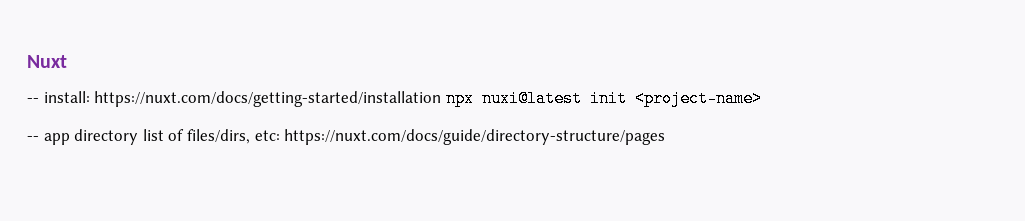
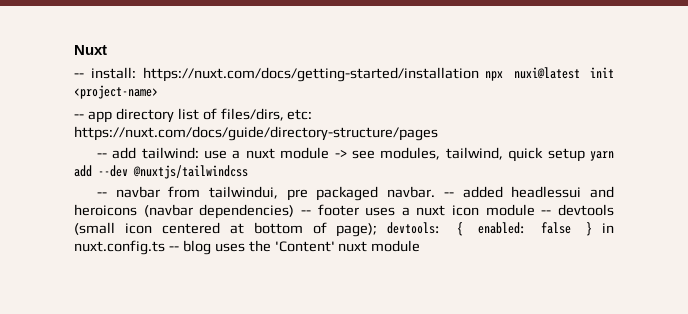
+ -- add tailwind: use a nuxt module -> see modules, tailwind, quick setup yarn add --dev @nuxtjs/tailwindcss
+ -- navbar from tailwindui, pre packaged navbar. -- added headlessui and heroicons (navbar dependencies) -- footer uses a nuxt icon module -- devtools (small icon centered at bottom of page); devtools: { enabled: false } in nuxt.config.ts -- blog uses the 'Content' nuxt module

